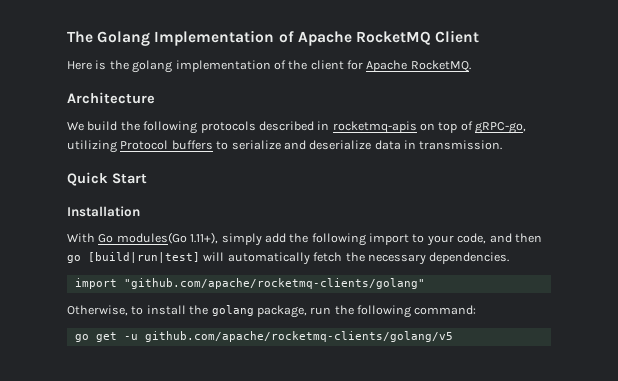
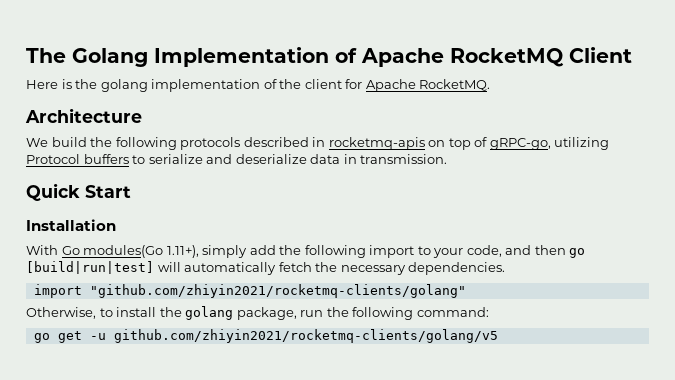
- import "github.com/apache/rocketmq-clients/golang"
+ import "github.com/zhiyin2021/rocketmq-clients/golang"
- go get -u github.com/apache/rocketmq-clients/golang/v5
+ go get -u github.com/zhiyin2021/rocketmq-clients/golang/v5

